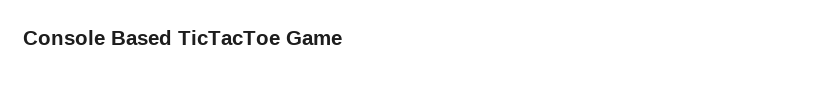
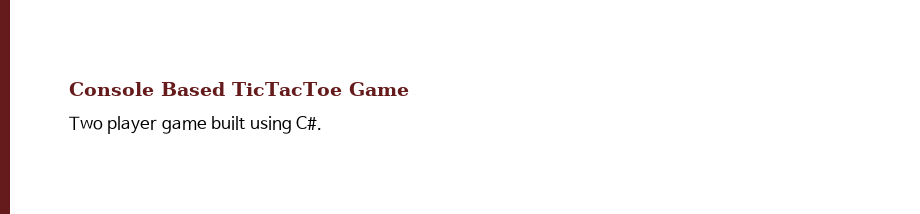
+ Two player game built using C#.

